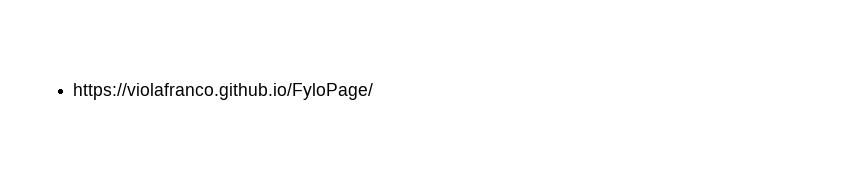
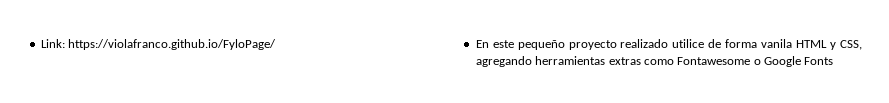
- https://violafranco.github.io/FyloPage/
+ Link: https://violafranco.github.io/FyloPage/
+ En este pequeño proyecto realizado utilice de forma vanila HTML y CSS, agregando herramientas extras como Fontawesome o Google Fonts

